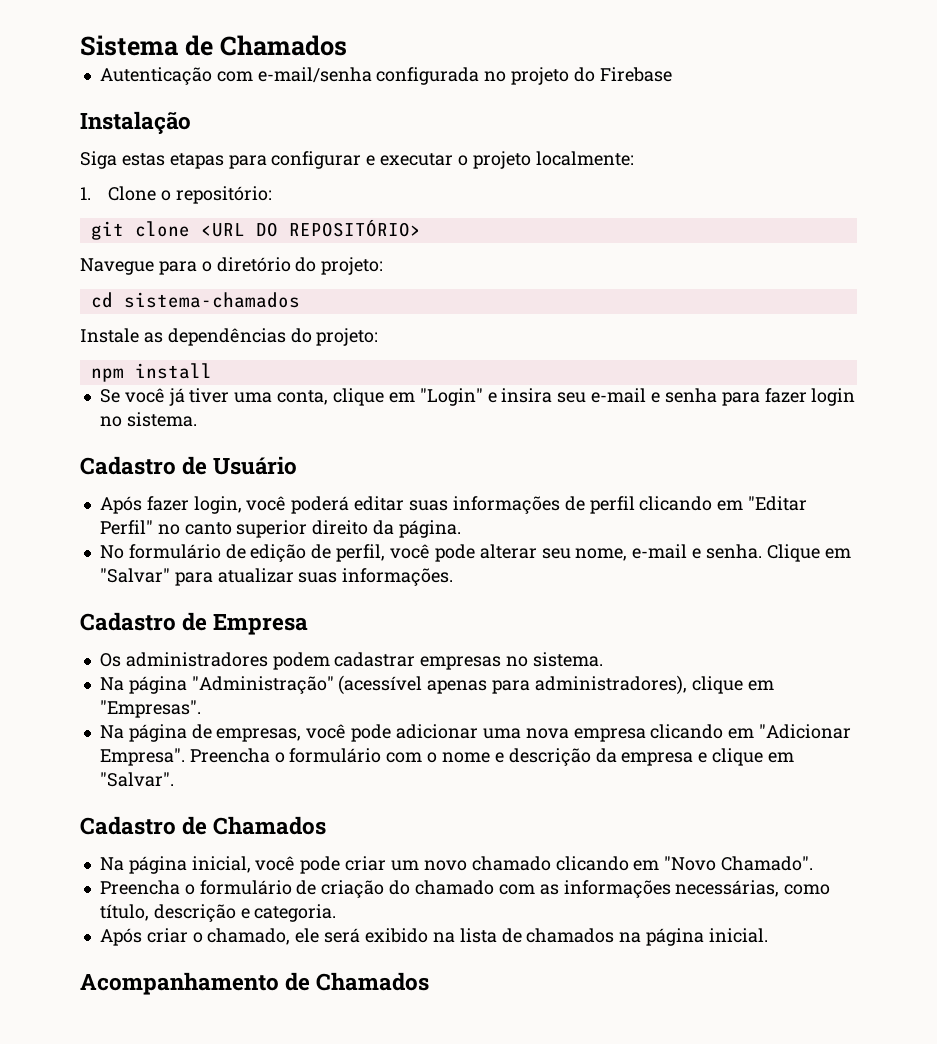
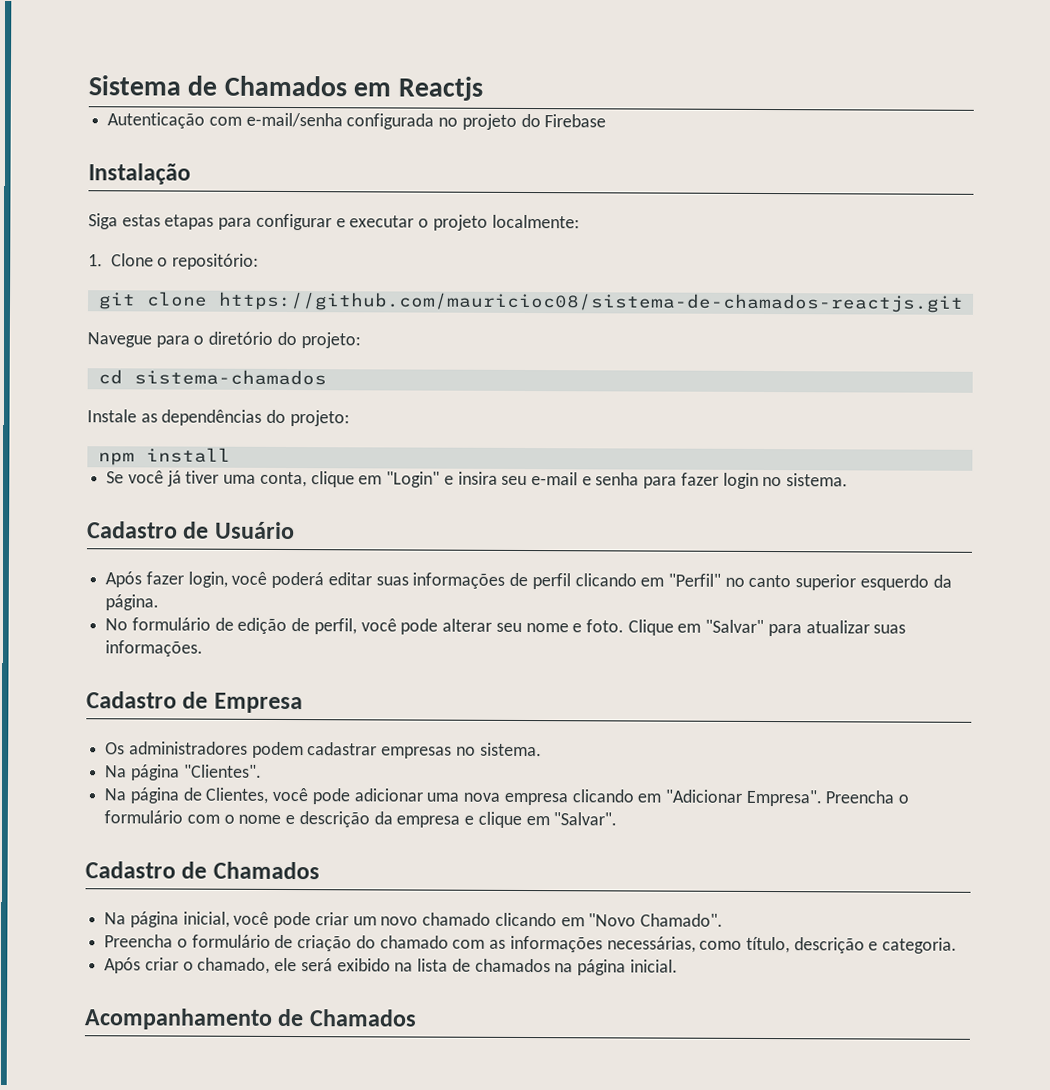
- Sistema de Chamados
+ Sistema de Chamados em Reactjs
- git clone <URL DO REPOSITÓRIO>
+ git clone https://github.com/mauricioc08/sistema-de-chamados-reactjs.git
- Após fazer login, você poderá editar suas informações de perfil clicando em "Editar Perfil" no canto superior direito da página.
+ Após fazer login, você poderá editar suas informações de perfil clicando em "Perfil" no canto superior esquerdo da página.
- No formulário de edição de perfil, você pode alterar seu nome, e-mail e senha.
+ No formulário de edição de perfil, você pode alterar seu nome e foto.
- Na página "Administração" (acessível apenas para administradores), clique em "Empresas".
+ Na página "Clientes".
- Na página de empresas, você pode adicionar uma nova empresa clicando em "Adicionar Empresa".
+ Na página de Clientes, você pode adicionar uma nova empresa clicando em "Adicionar Empresa".

